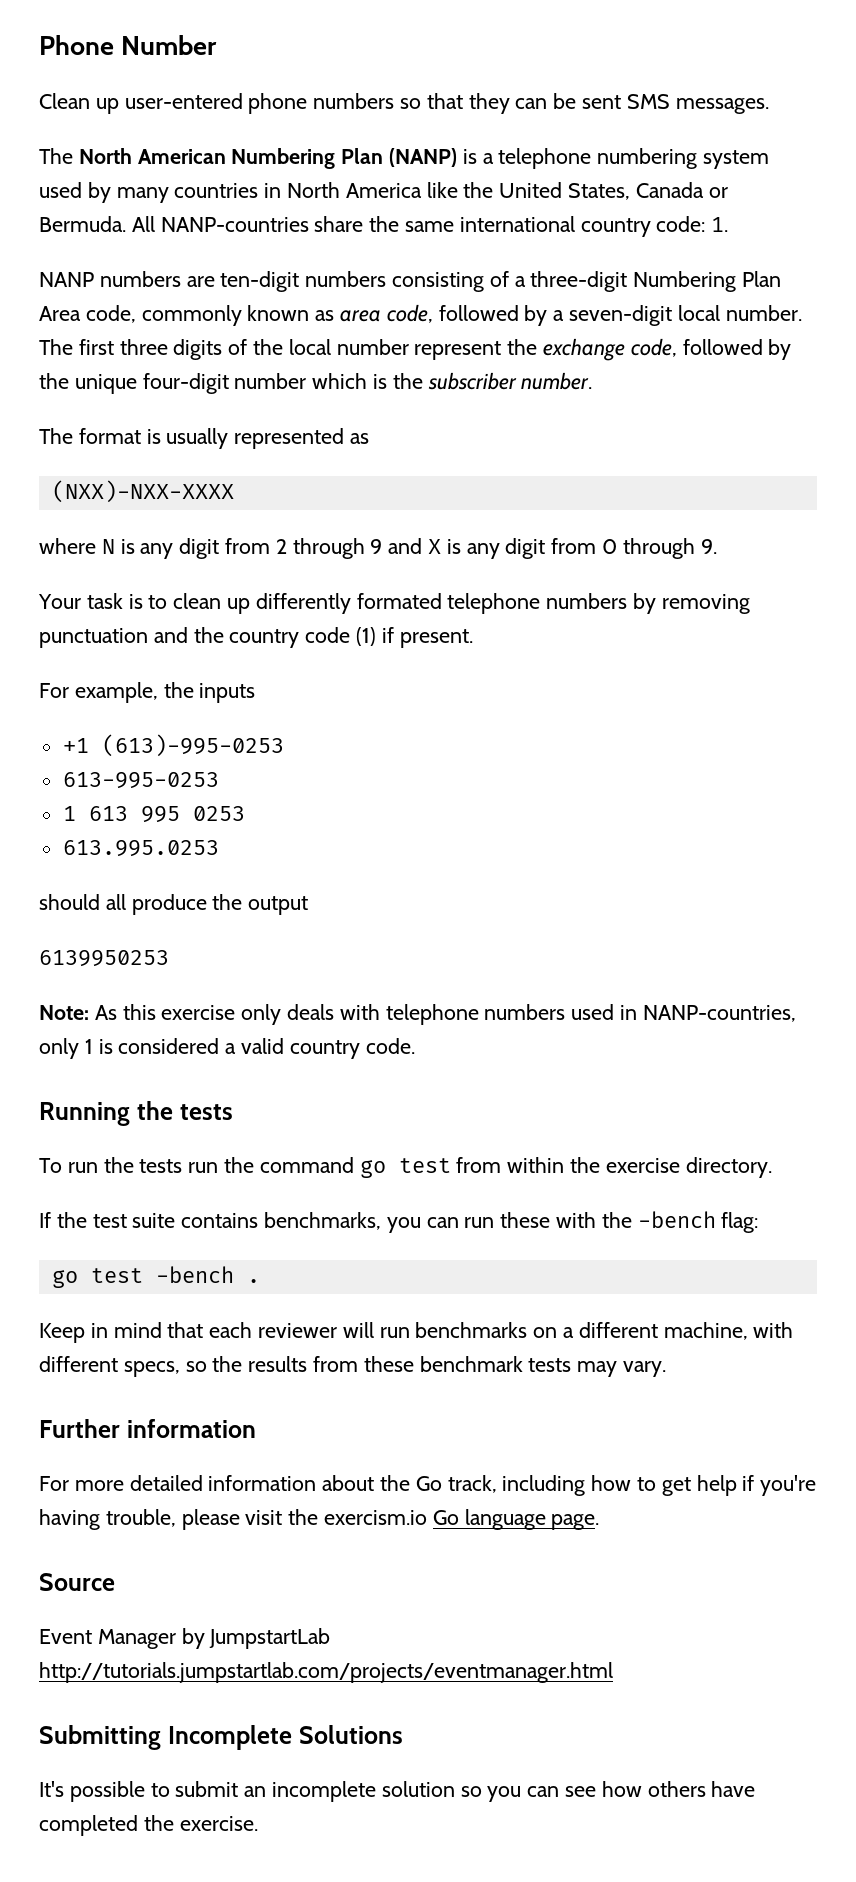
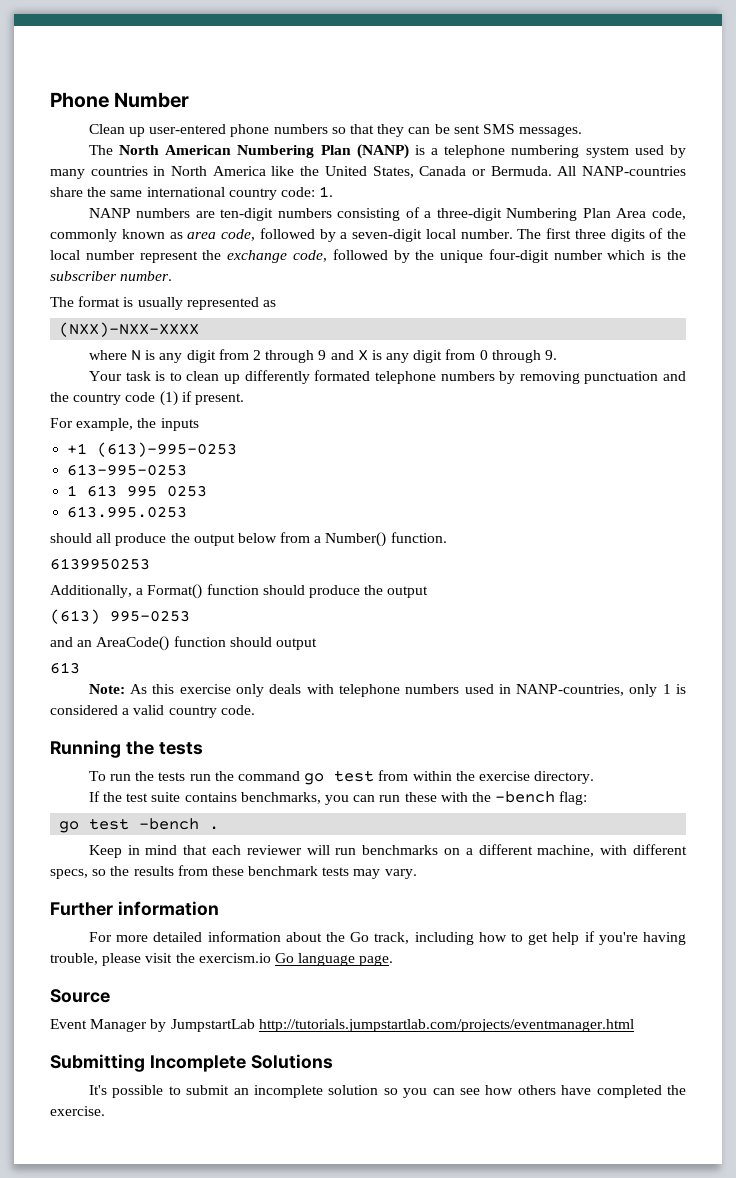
- should all produce the output
+ should all produce the output below from a Number() function.
  6139950253
+ Additionally, a Format() function should produce the output
+ (613) 995-0253
+ and an AreaCode() function should output
+ 613

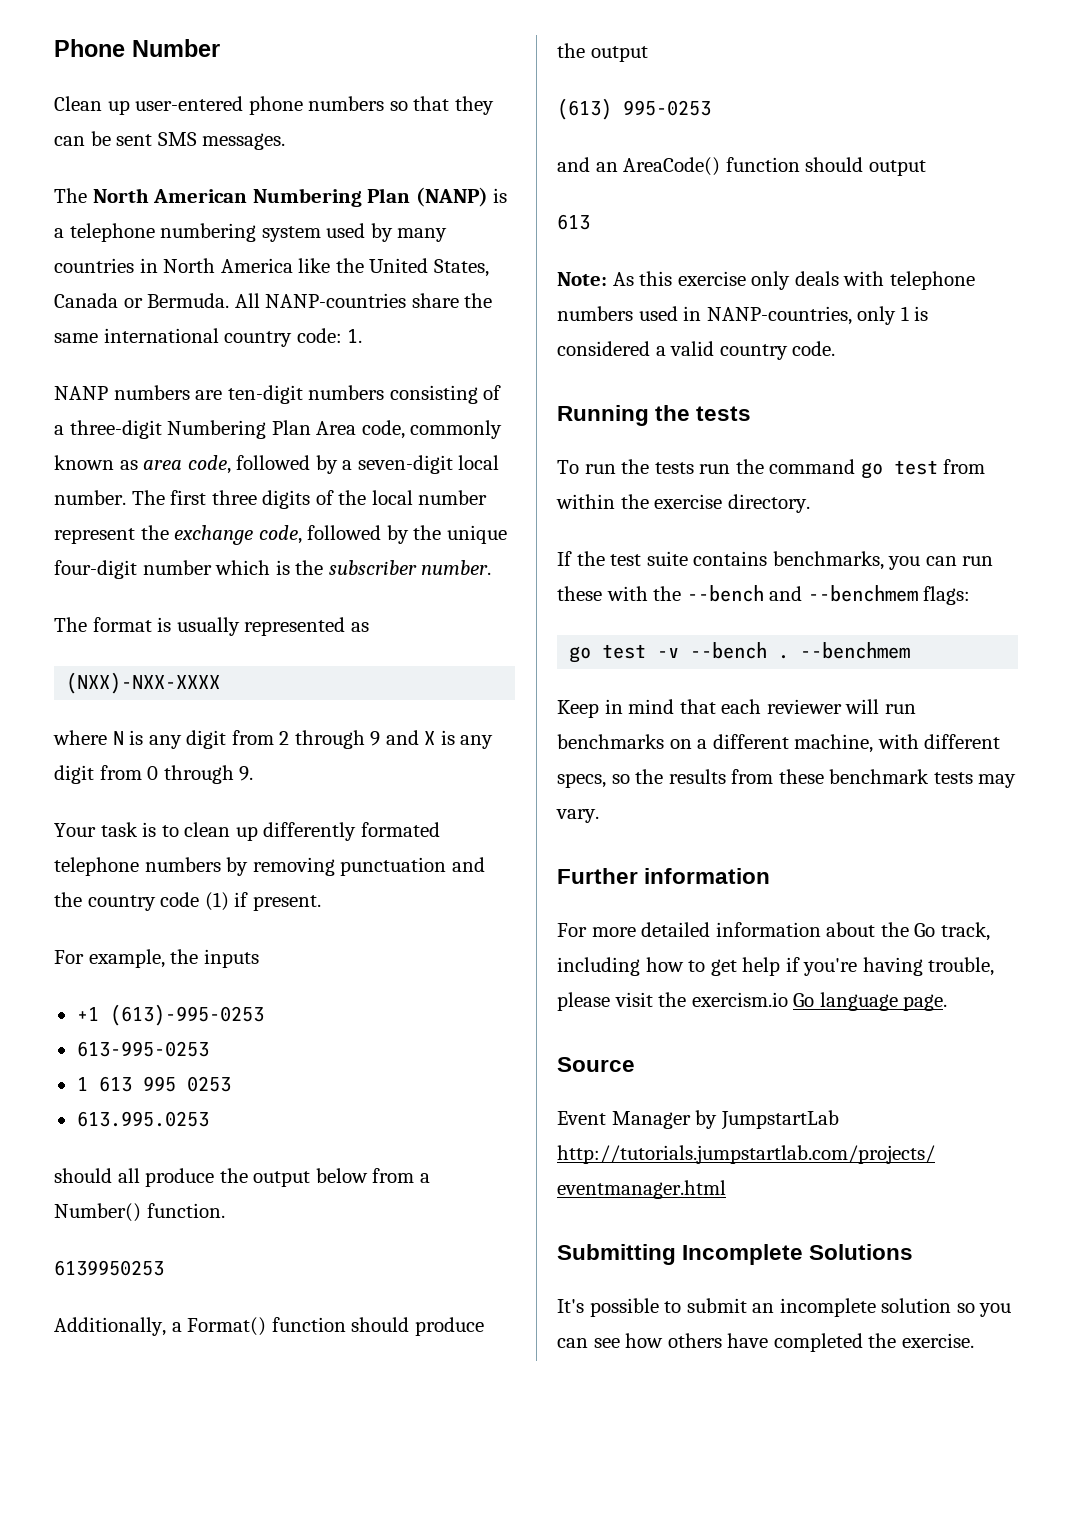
- If the test suite contains benchmarks, you can run these with the -bench flag:
- go test -bench .
+ If the test suite contains benchmarks, you can run these with the --bench and --benchmem flags:
+ go test -v --bench . --benchmem

